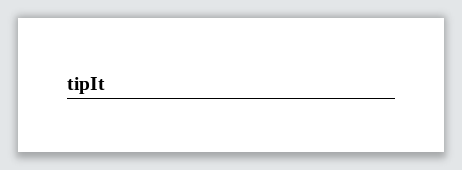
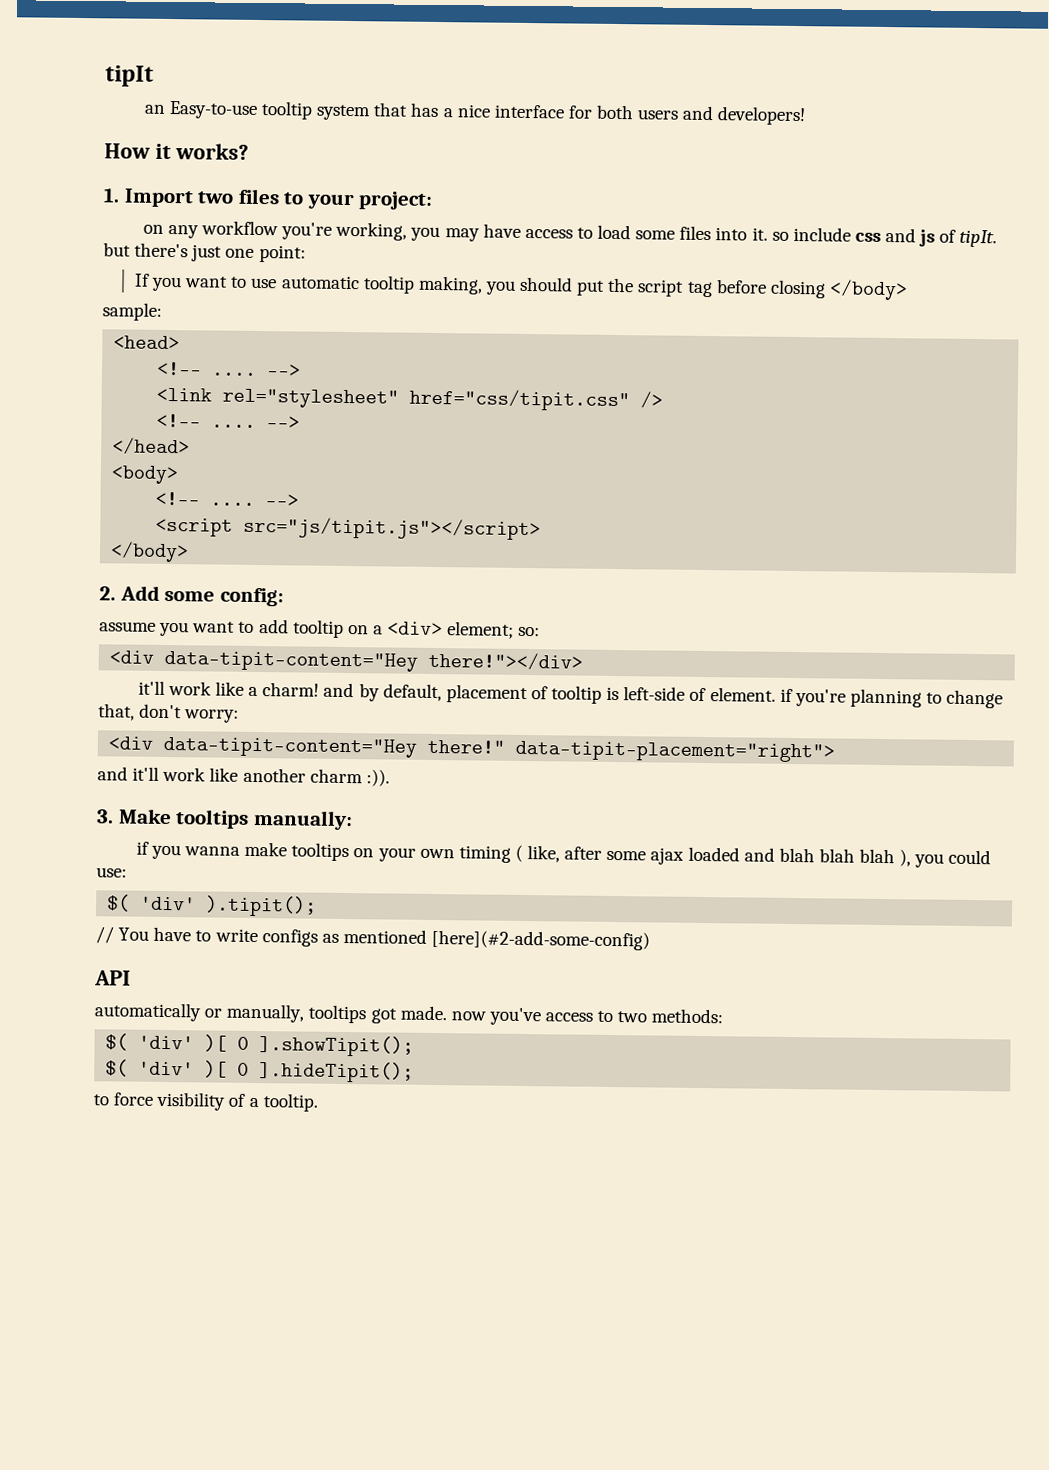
+ an Easy-to-use tooltip system that has a nice interface for both users and developers!
+ How it works?
+ 1. Import two files to your project:
+ on any workflow you're working, you may have access to load some files into it. so include css and js of tipIt. but there's just one point:
+ If you want to use automatic tooltip making, you should put the script tag before closing </body>
+ sample:
+ <head>
+ <!-- .... -->
+ <link rel="stylesheet" href="css/tipit.css" />
+ <!-- .... -->
+ </head>
+ <body>
+ <!-- .... -->
+ <script src="js/tipit.js"></script>
+ </body>
+ 2. Add some config:
+ assume you want to add tooltip on a <div> element; so:
+ <div data-tipit-content="Hey there!"></div>
+ it'll work like a charm! and by default, placement of tooltip is left-side of element. if you're planning to change that, don't worry:
+ <div data-tipit-content="Hey there!" data-tipit-placement="right">
+ and it'll work like another charm :)).
+ 3. Make tooltips manually:
+ if you wanna make tooltips on your own timing ( like, after some ajax loaded and blah blah blah ), you could use:
+ $( 'div' ).tipit();
+ // You have to write configs as mentioned [here](#2-add-some-config)
+ API
+ automatically or manually, tooltips got made. now you've access to two methods:
+ $( 'div' )[ 0 ].showTipit();
+ $( 'div' )[ 0 ].hideTipit();
+ to force visibility of a tooltip.

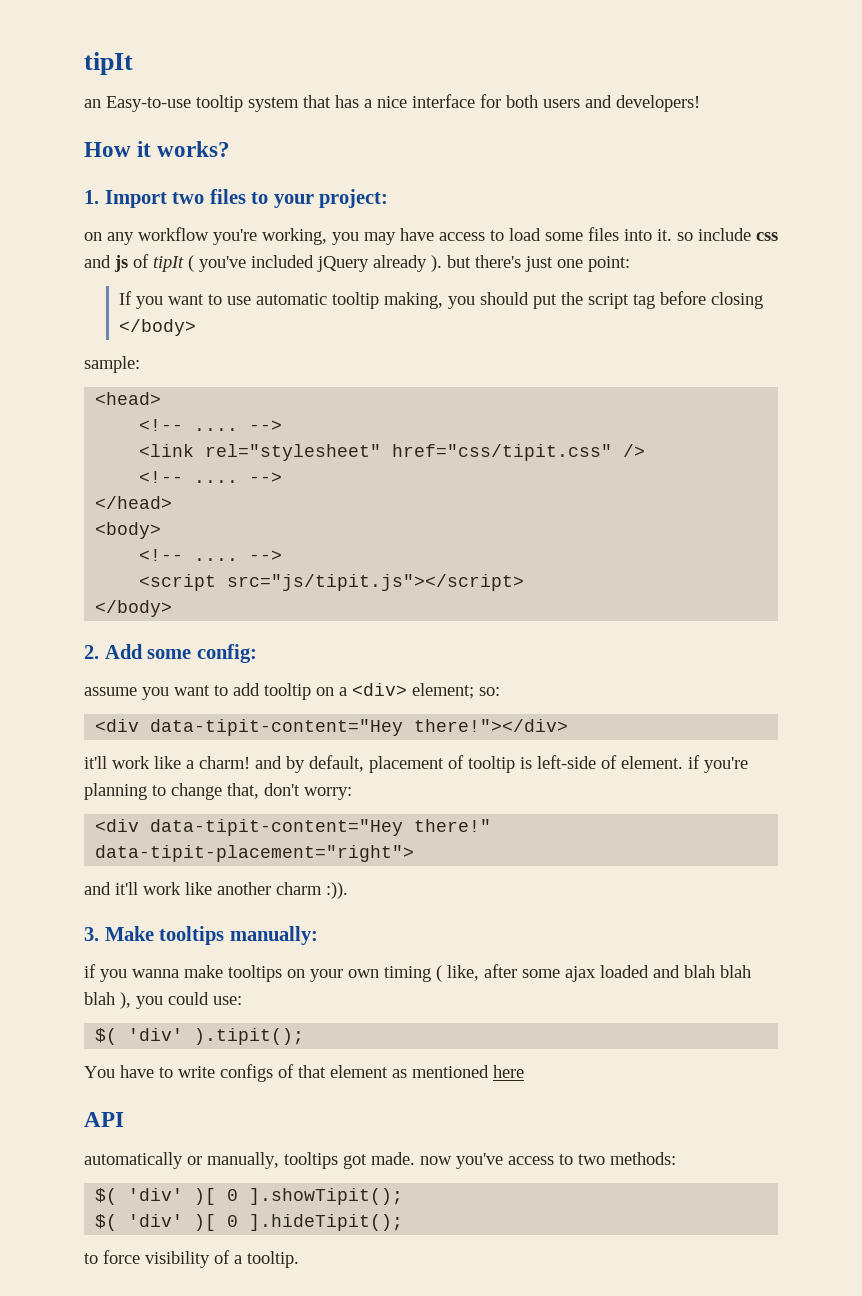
- on any workflow you're working, you may have access to load some files into it. so include css and js of tipIt. but there's just one point:
+ on any workflow you're working, you may have access to load some files into it. so include css and js of tipIt ( you've included jQuery already ). but there's just one point:
- // You have to write configs as mentioned [here](#2-add-some-config)
+ You have to write configs of that element as mentioned here

